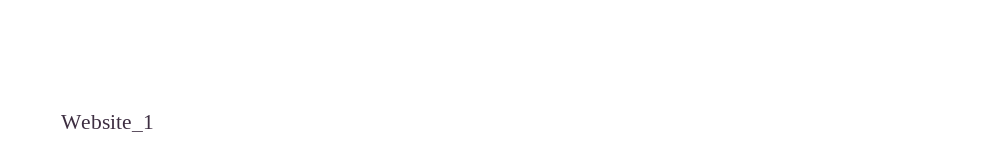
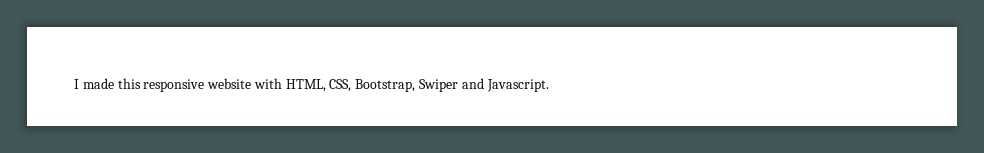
- Website_1
+ I made this responsive website with HTML, CSS, Bootstrap, Swiper and Javascript.

